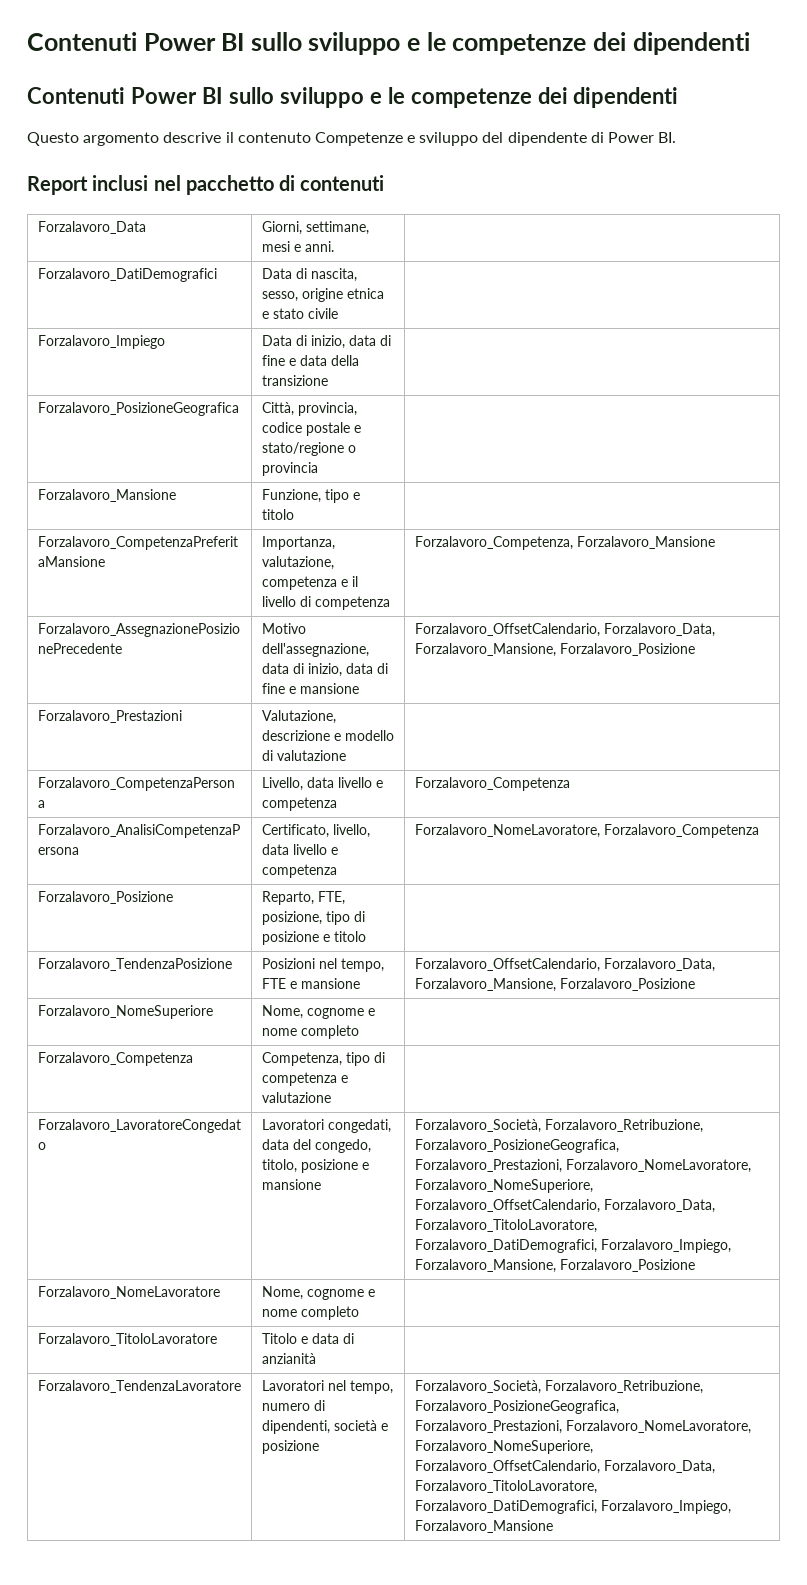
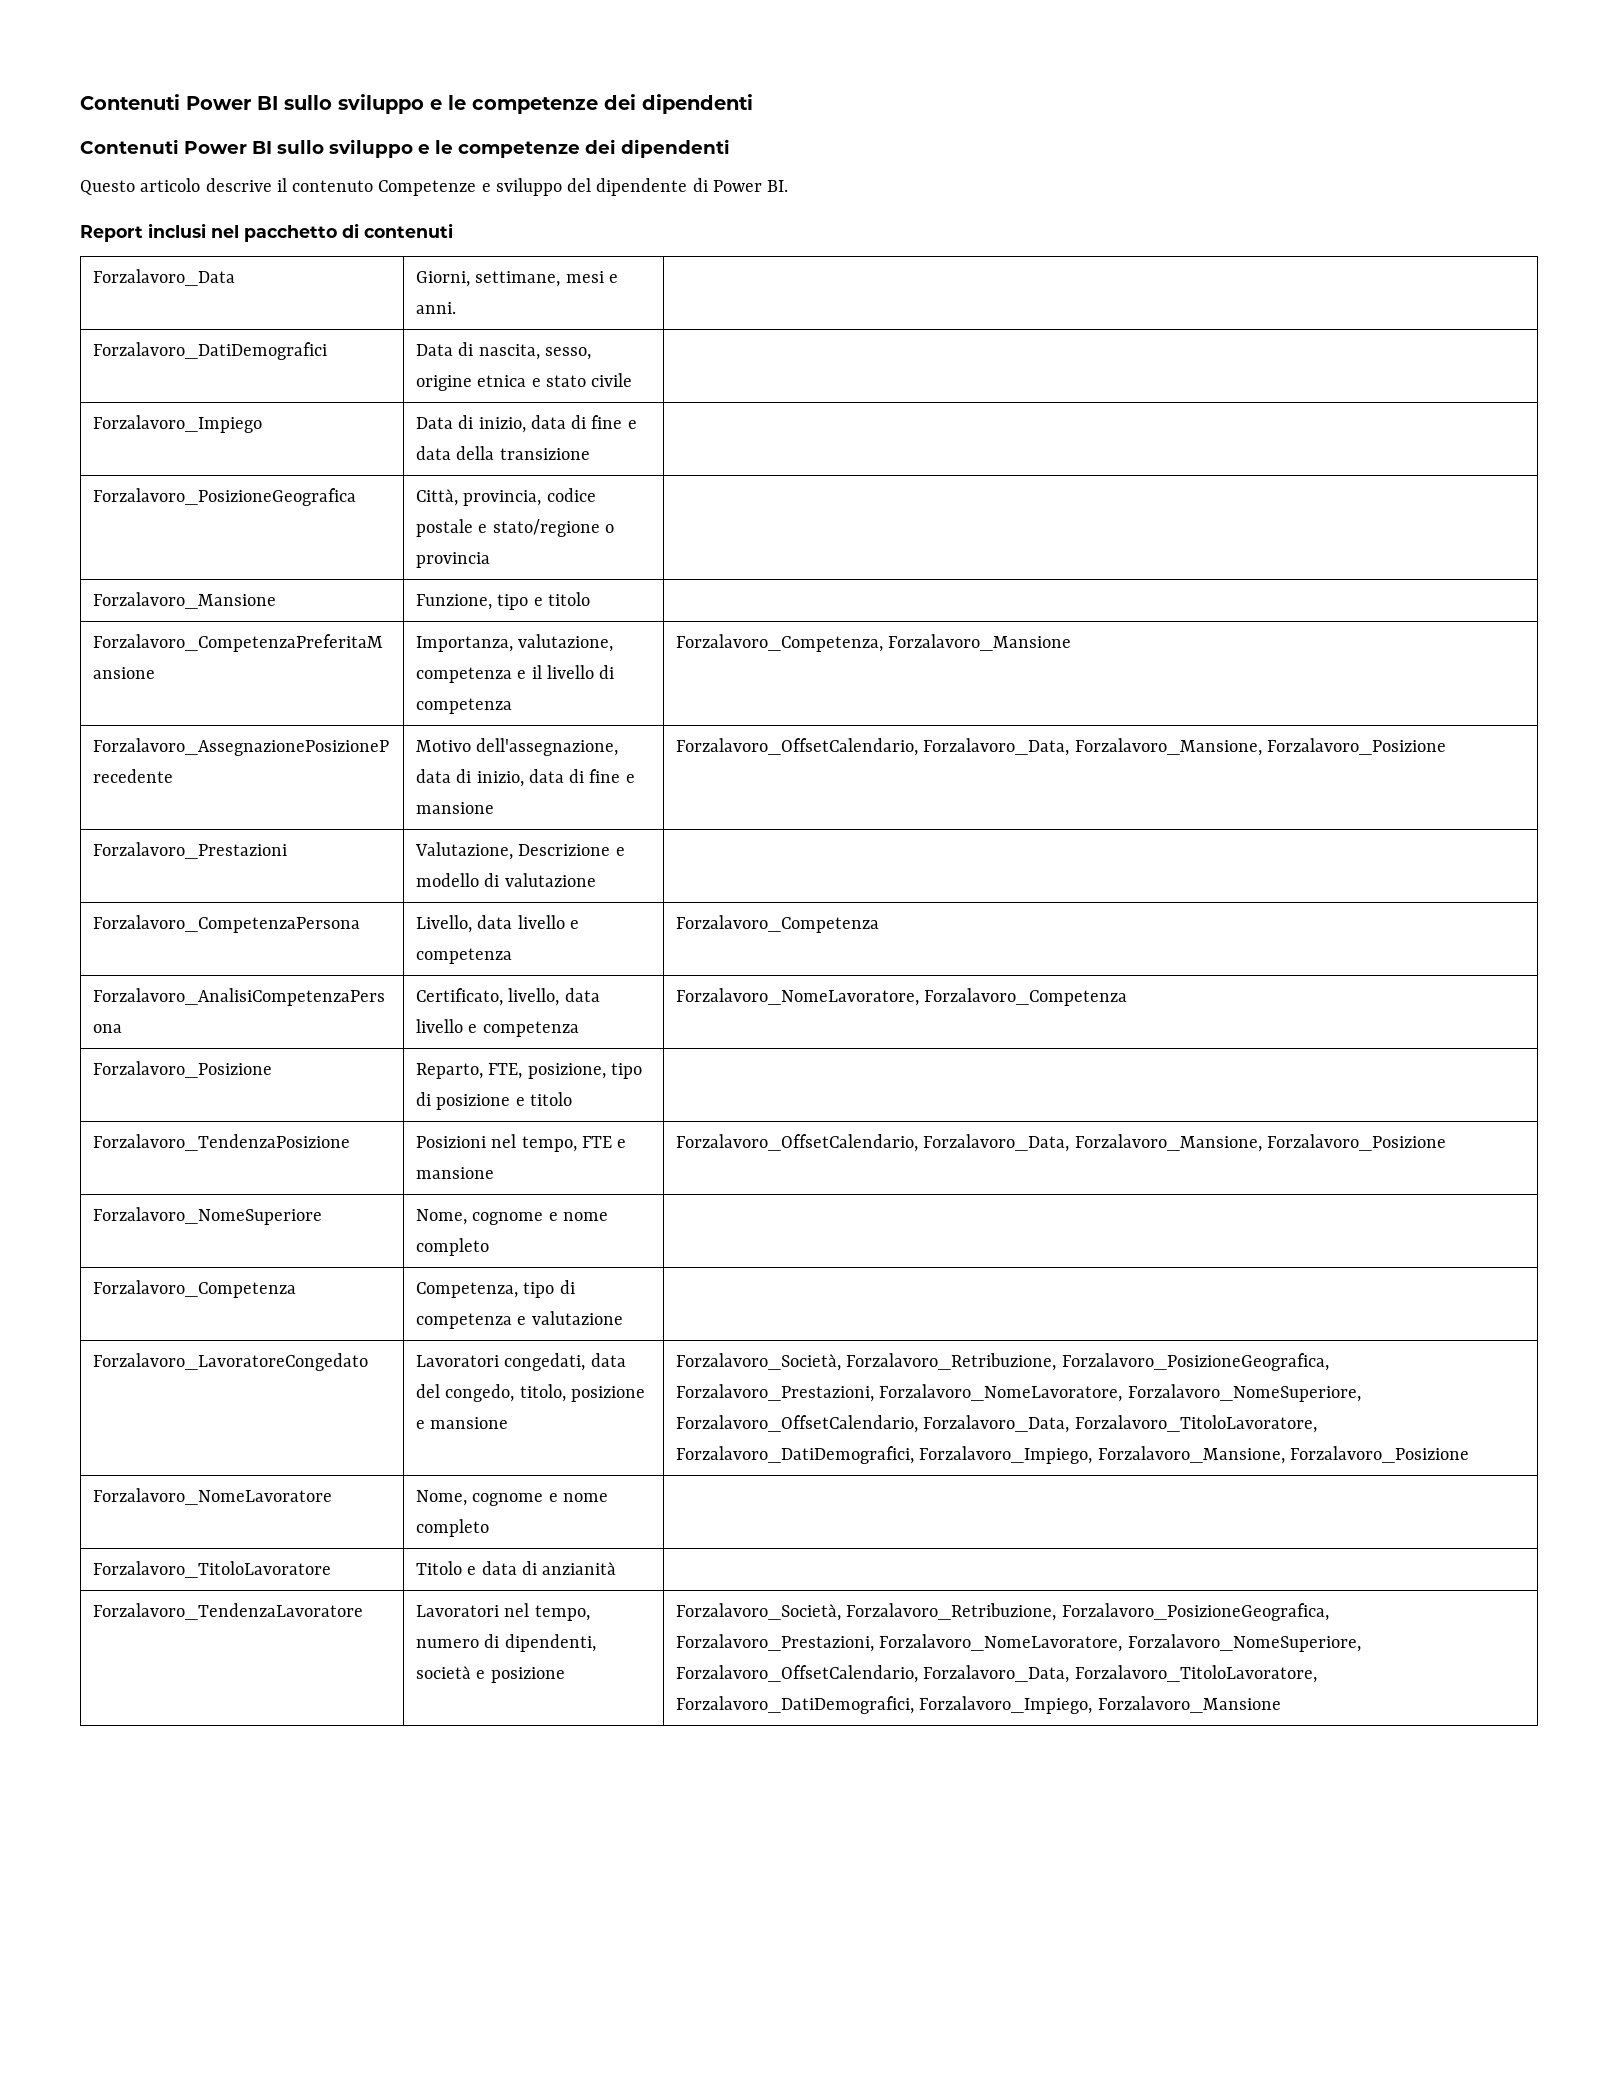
- Questo argomento descrive il contenuto Competenze e sviluppo del dipendente di Power BI.
+ Questo articolo descrive il contenuto Competenze e sviluppo del dipendente di Power BI.
- Forzalavoro_Prestazioni | Valutazione, descrizione e modello di valutazione |
+ Forzalavoro_Prestazioni | Valutazione, Descrizione e modello di valutazione |

